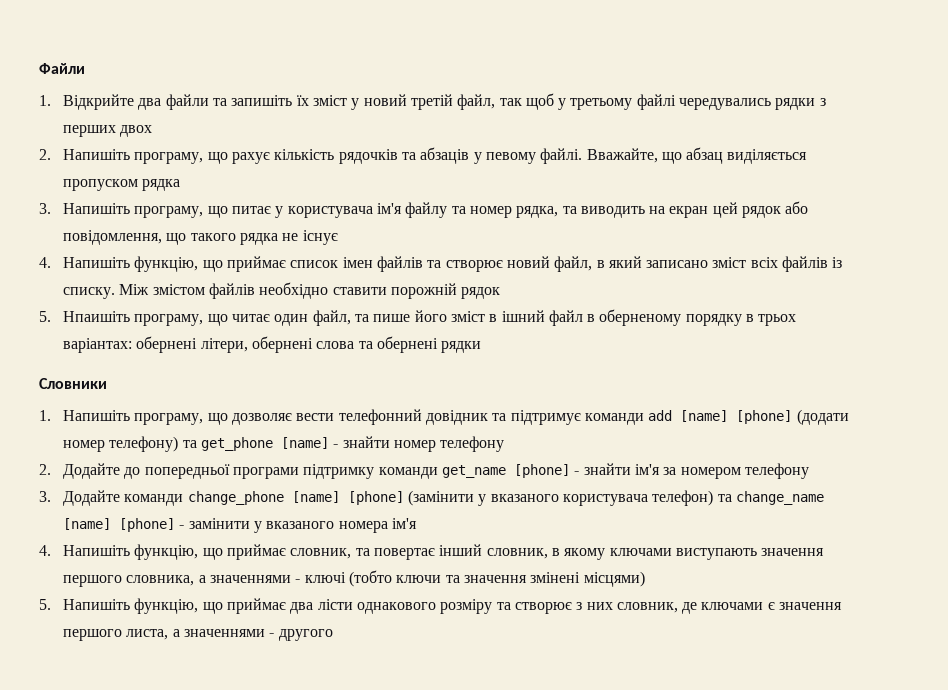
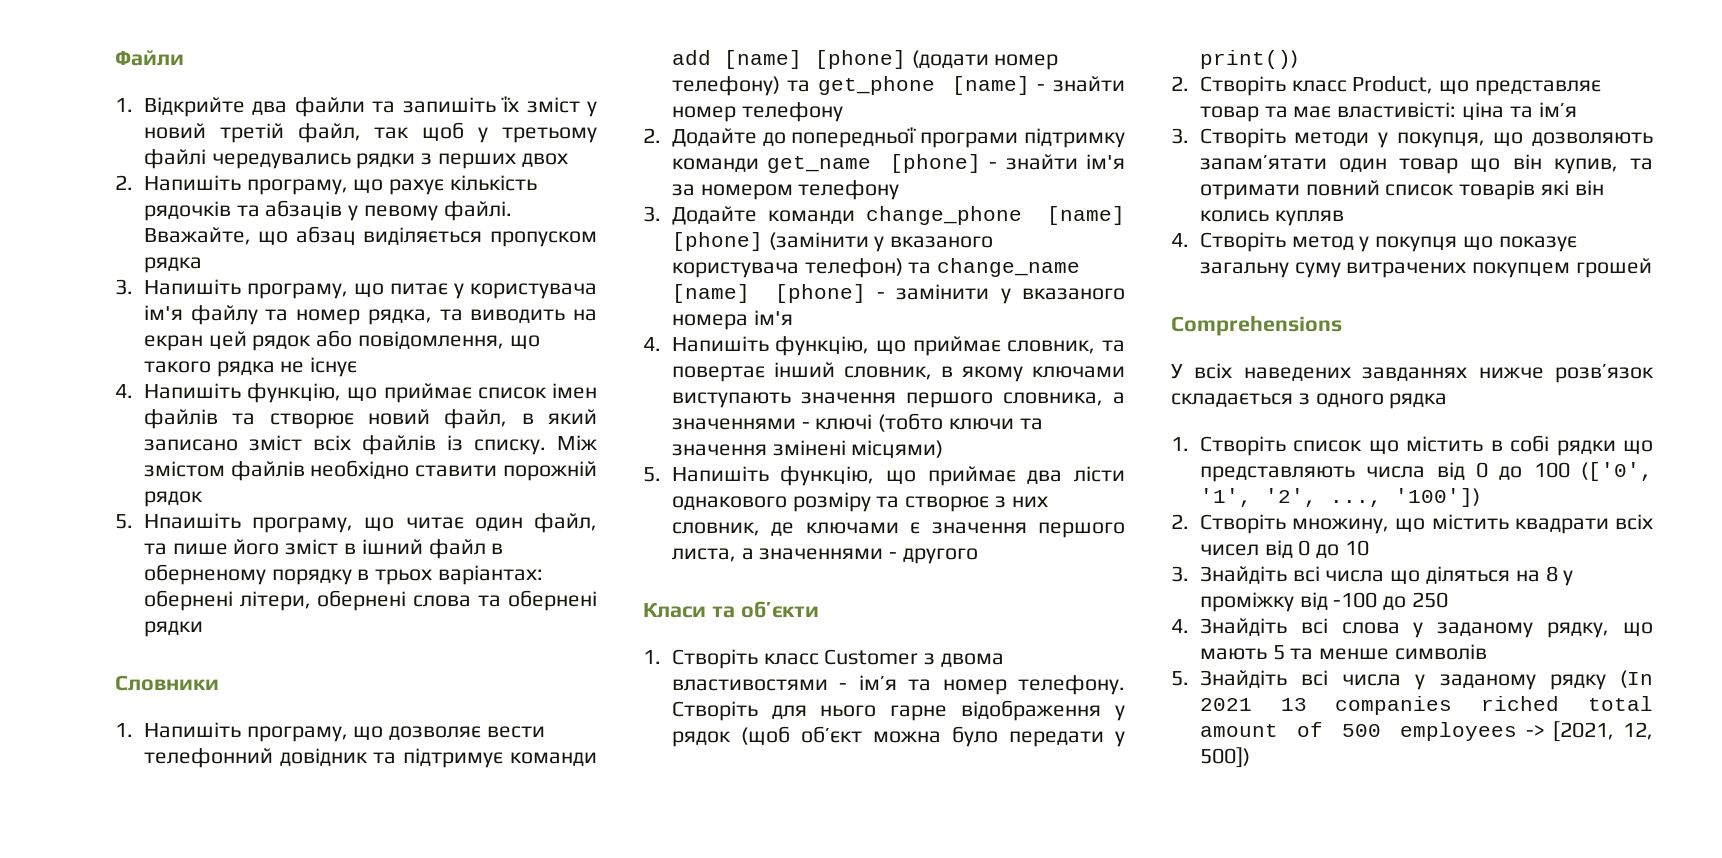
+ Класи та обʼєкти
+ 1. Створіть класс Customer з двома властивостями - імʼя та номер телефону. Створіть для нього гарне відображення у рядок (щоб обʼєкт можна було передати у print())
+ 2. Створіть класс Product, що представляє товар та має властивісті: ціна та імʼя
+ 3. Створіть методи у покупця, що дозволяють запамʼятати один товар що він купив, та отримати повний список товарів які він колись купляв
+ 4. Створіть метод у покупця що показує загальну суму витрачених покупцем грошей
+ Comprehensions
+ У всіх наведених завданнях нижче розвʼязок складається з одного рядка
+ 1. Створіть список що містить в собі рядки що представляють числа від 0 до 100 (['0', '1', '2', ..., '100'])
+ 2. Створіть множину, що містить квадрати всіх чисел від 0 до 10
+ 3. Знайдіть всі числа що діляться на 8 у проміжку від -100 до 250
+ 4. Знайдіть всі слова у заданому рядку, що мають 5 та менше символів
+ 5. Знайдіть всі числа у заданому рядку (In 2021 13 companies riched total amount of 500 employees -> [2021, 12, 500])

